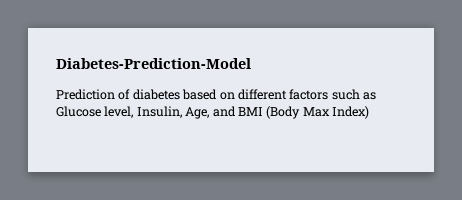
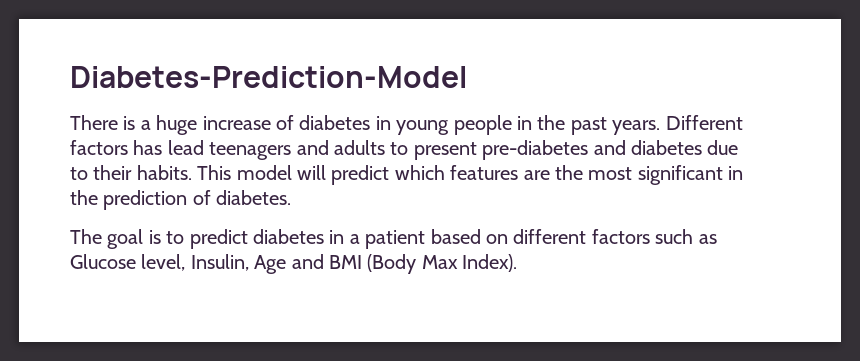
- Prediction of diabetes based on different factors such as Glucose level, Insulin, Age, and BMI (Body Max Index)
+ There is a huge increase of diabetes in young people in the past years. Different factors has lead teenagers and adults to present pre-diabetes and diabetes due to their habits. This model will predict which features are the most significant in the prediction of diabetes.
+ The goal is to predict diabetes in a patient based on different factors such as Glucose level, Insulin, Age and BMI (Body Max Index).

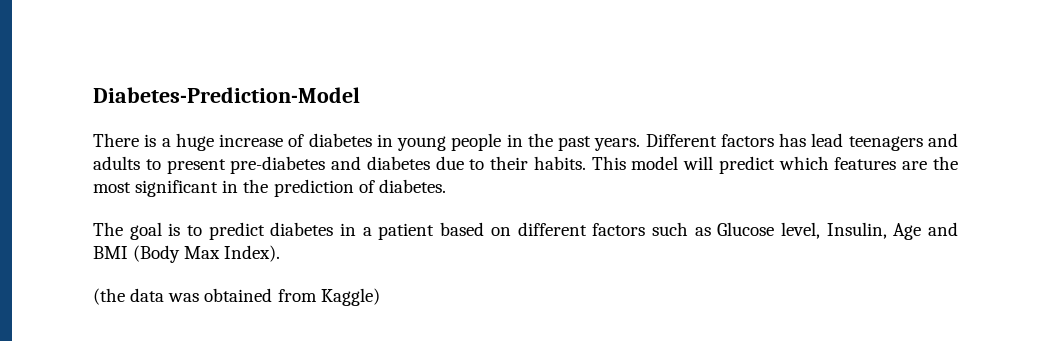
+ (the data was obtained from Kaggle)

